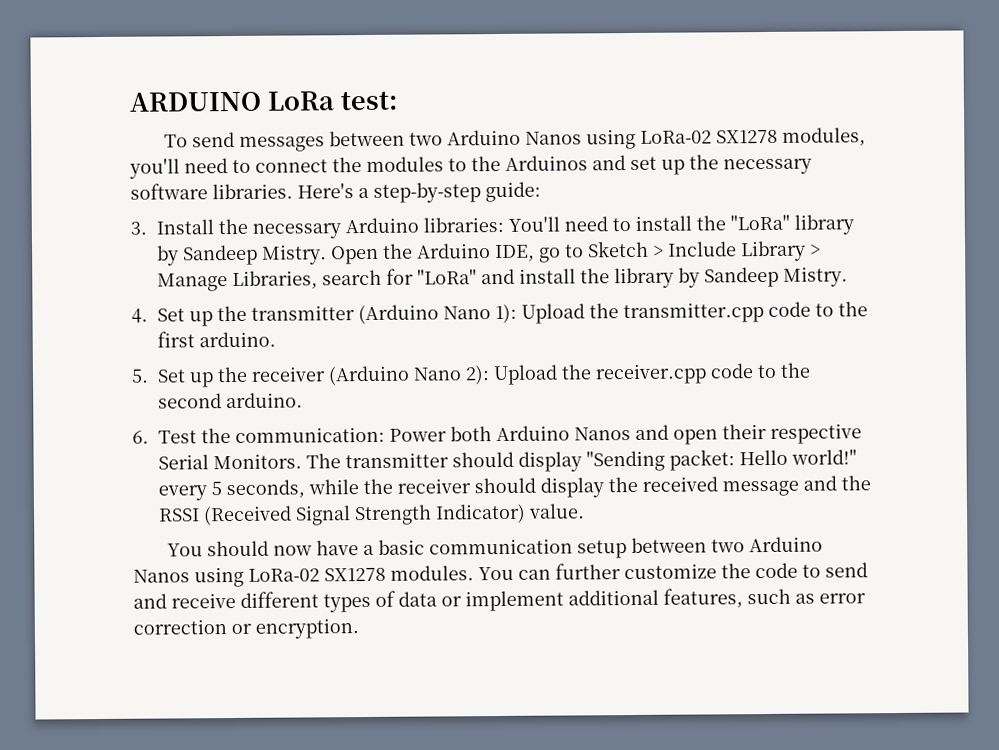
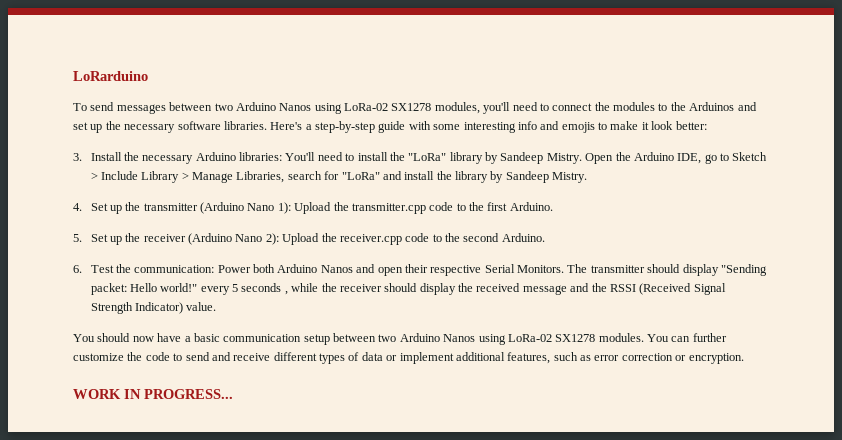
- ARDUINO LoRa test:
+ LoRarduino
- Here's a step-by-step guide:
+ Here's a step-by-step guide with some interesting info and emojis to make it look better:
- 4. Set up the transmitter (Arduino Nano 1): Upload the transmitter.cpp code to the first arduino.
+ 4. Set up the transmitter (Arduino Nano 1): Upload the transmitter.cpp code to the first Arduino.
- 5. Set up the receiver (Arduino Nano 2): Upload the receiver.cpp code to the second arduino.
+ 5. Set up the receiver (Arduino Nano 2): Upload the receiver.cpp code to the second Arduino.
- The transmitter should display "Sending packet: Hello world!" every 5 seconds, while the receiver should display the received message and the RSSI (Received Signal Strength Indicator) value.
+ The transmitter should display "Sending packet: Hello world!" every 5 seconds , while the receiver should display the received message and the RSSI (Received Signal Strength Indicator) value.
+ WORK IN PROGRESS...

